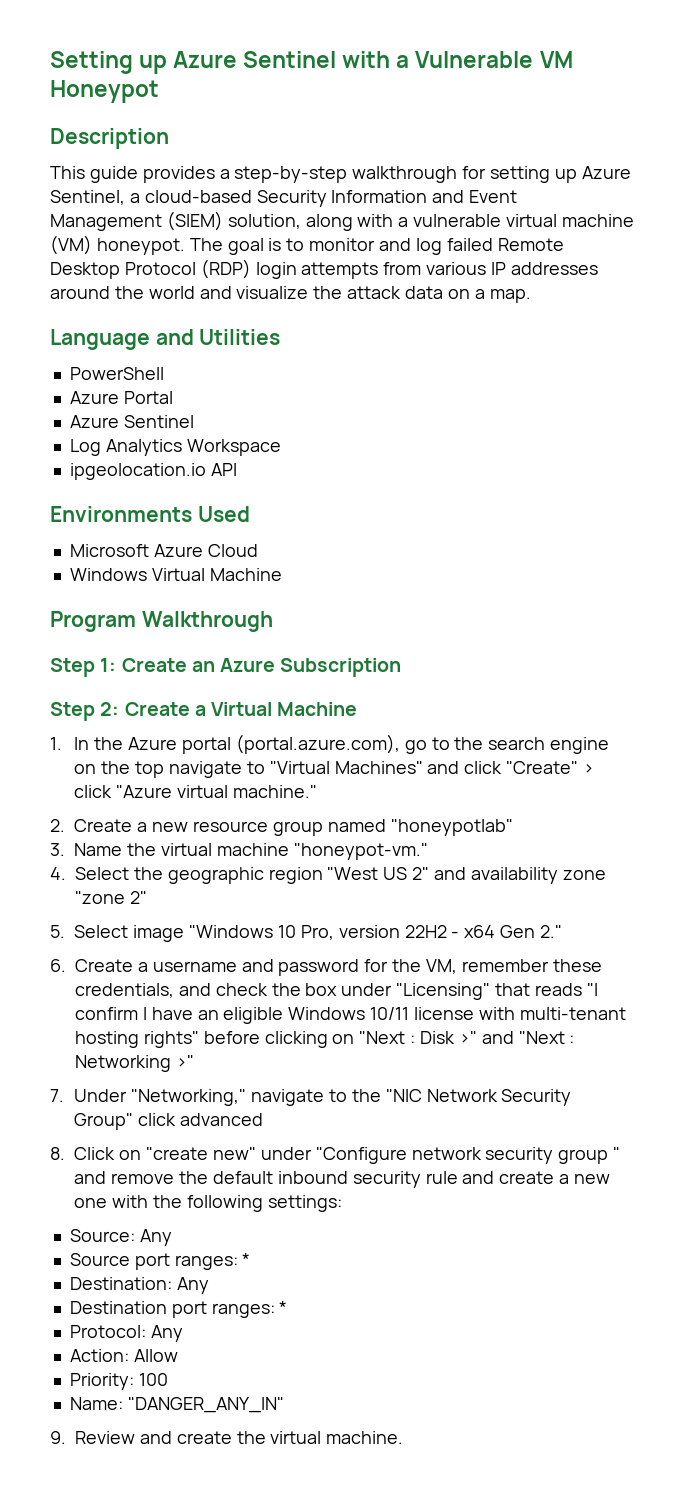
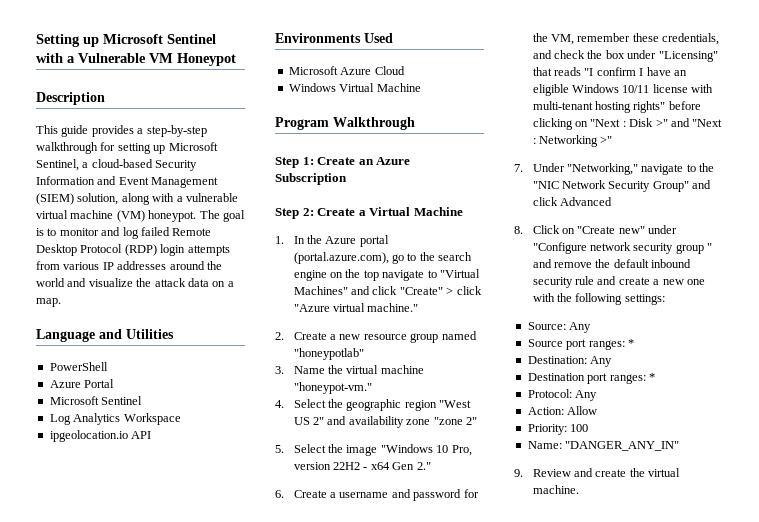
- Setting up Azure Sentinel with a Vulnerable VM Honeypot
+ Setting up Microsoft Sentinel with a Vulnerable VM Honeypot
- This guide provides a step-by-step walkthrough for setting up Azure Sentinel, a cloud-based Security Information and Event Management (SIEM) solution, along with a vulnerable virtual machine (VM) honeypot.
+ This guide provides a step-by-step walkthrough for setting up Microsoft Sentinel, a cloud-based Security Information and Event Management (SIEM) solution, along with a vulnerable virtual machine (VM) honeypot.
  Azure Portal
- Azure Sentinel
+ Microsoft Sentinel
- 5. Select image "Windows 10 Pro, version 22H2 - x64 Gen 2."
+ 5. Select the image "Windows 10 Pro, version 22H2 - x64 Gen 2."
- 7. Under "Networking," navigate to the "NIC Network Security Group" click advanced
+ 7. Under "Networking," navigate to the "NIC Network Security Group" and click Advanced
- 8. Click on "create new" under "Configure network security group " and remove the default inbound security rule and create a new one with the following settings:
+ 8. Click on "Create new" under "Configure network security group " and remove the default inbound security rule and create a new one with the following settings:

